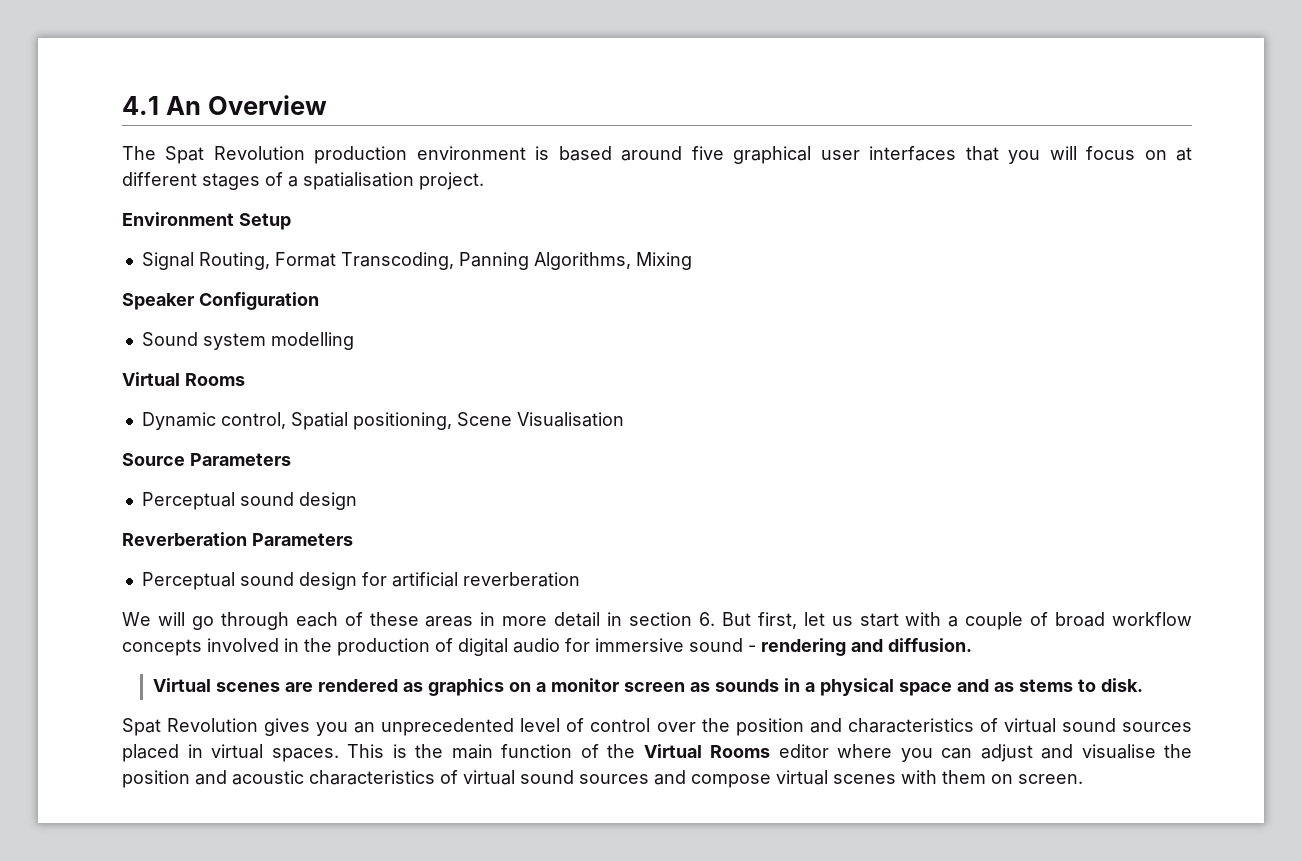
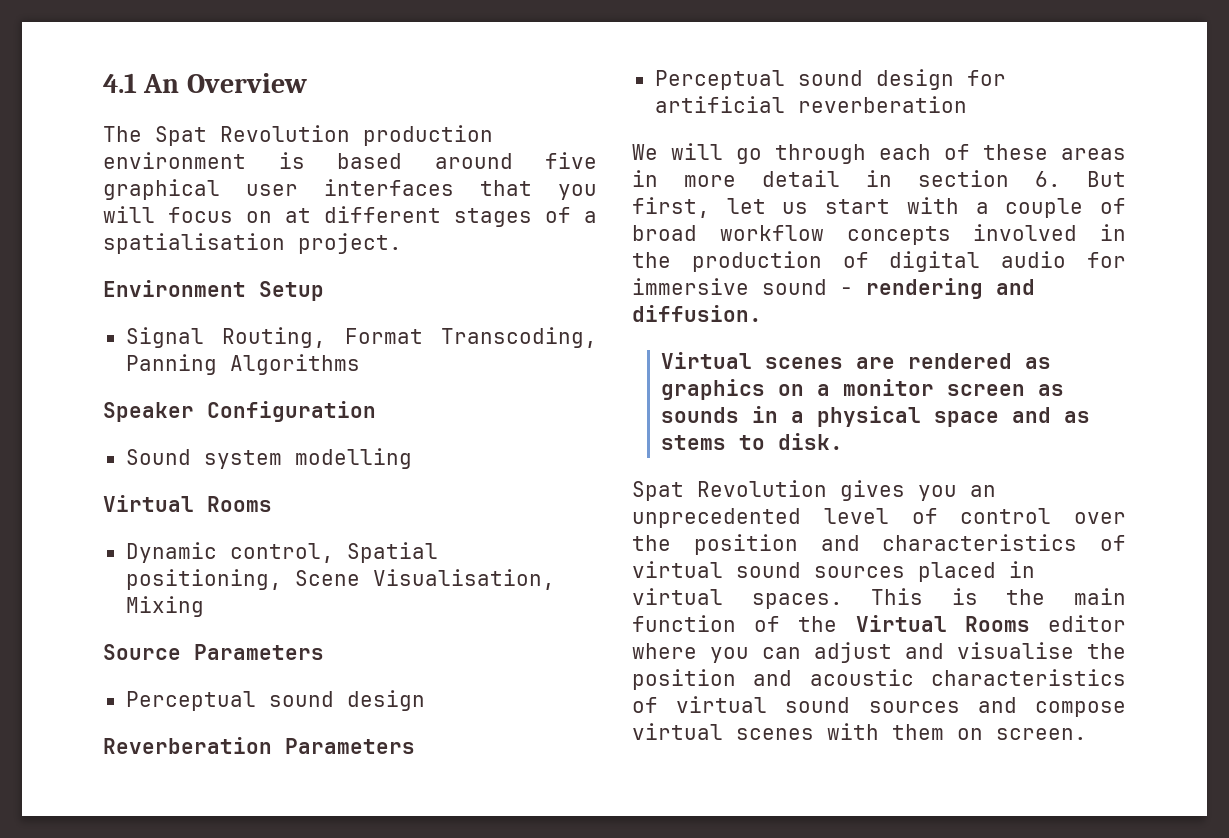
- Signal Routing, Format Transcoding, Panning Algorithms, Mixing
+ Signal Routing, Format Transcoding, Panning Algorithms
- Dynamic control, Spatial positioning, Scene Visualisation
+ Dynamic control, Spatial positioning, Scene Visualisation, Mixing

